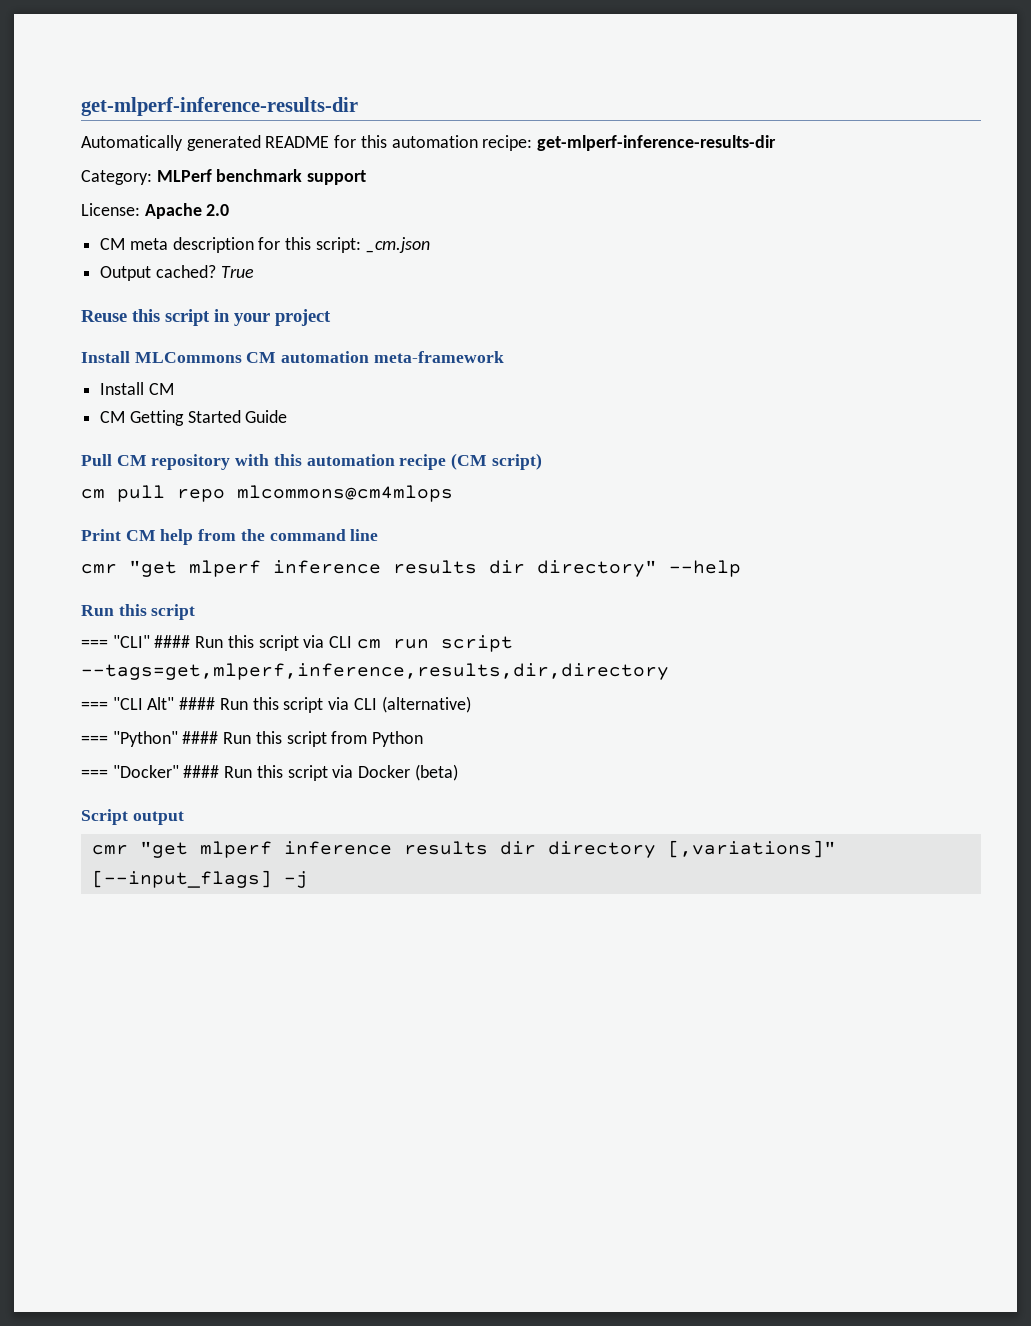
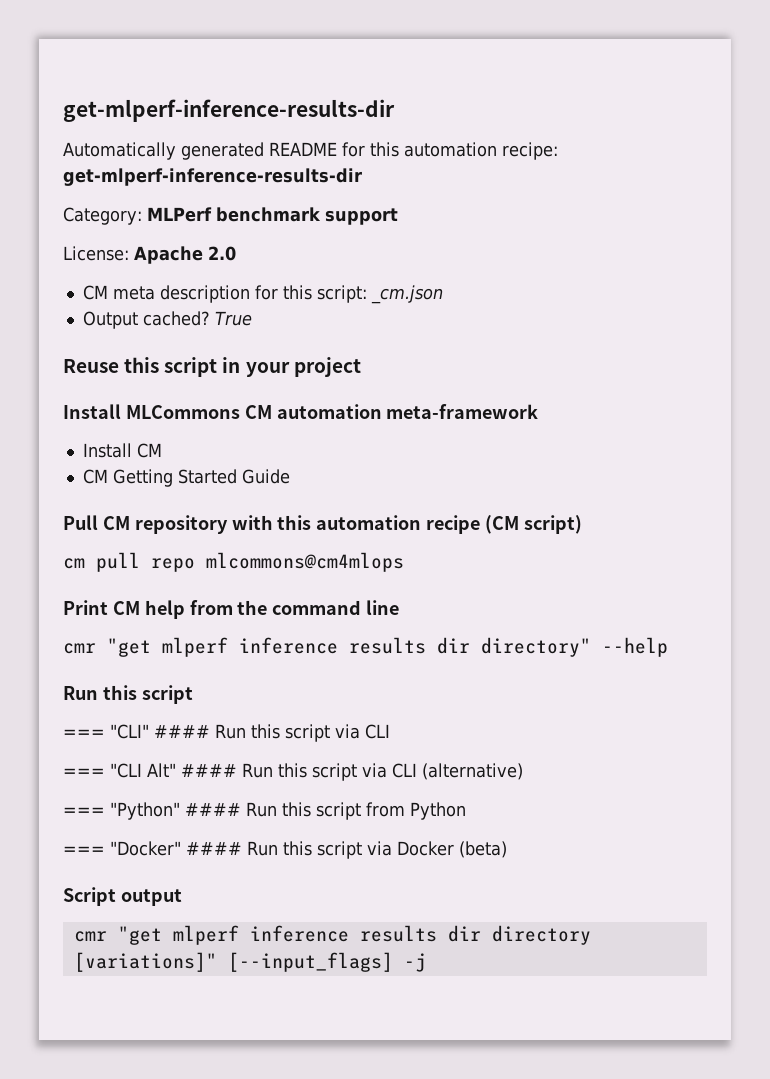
- === "CLI" #### Run this script via CLI cm run script --tags=get,mlperf,inference,results,dir,directory
+ === "CLI" #### Run this script via CLI
- cmr "get mlperf inference results dir directory [,variations]" [--input_flags] -j
+ cmr "get mlperf inference results dir directory [variations]" [--input_flags] -j

